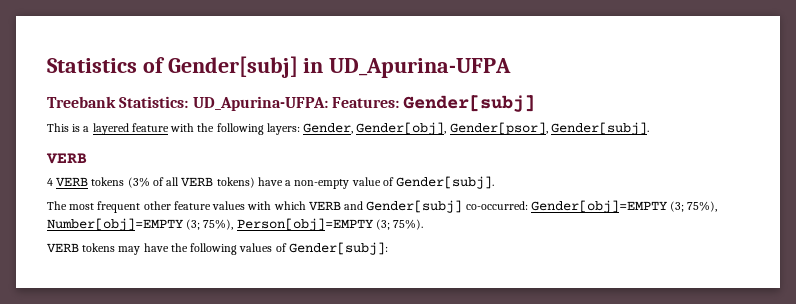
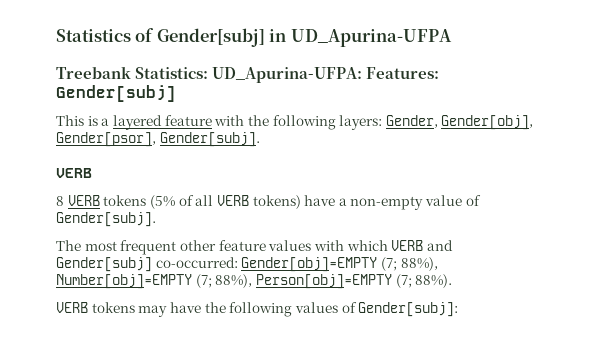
- 4 VERB tokens (3% of all VERB tokens) have a non-empty value of Gender[subj].
+ 8 VERB tokens (5% of all VERB tokens) have a non-empty value of Gender[subj].
- The most frequent other feature values with which VERB and Gender[subj] co-occurred: Gender[obj]=EMPTY (3; 75%), Number[obj]=EMPTY (3; 75%), Person[obj]=EMPTY (3; 75%).
+ The most frequent other feature values with which VERB and Gender[subj] co-occurred: Gender[obj]=EMPTY (7; 88%), Number[obj]=EMPTY (7; 88%), Person[obj]=EMPTY (7; 88%).

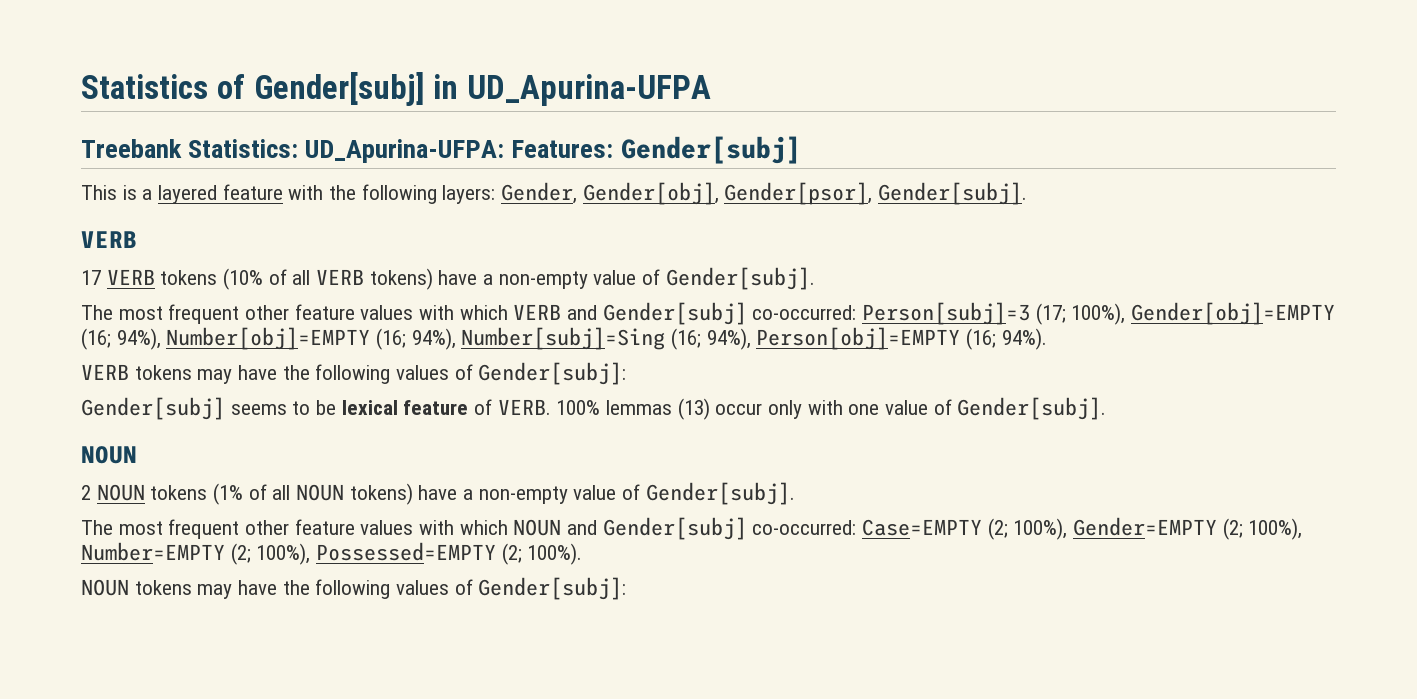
- 8 VERB tokens (5% of all VERB tokens) have a non-empty value of Gender[subj].
+ 17 VERB tokens (10% of all VERB tokens) have a non-empty value of Gender[subj].
- The most frequent other feature values with which VERB and Gender[subj] co-occurred: Gender[obj]=EMPTY (7; 88%), Number[obj]=EMPTY (7; 88%), Person[obj]=EMPTY (7; 88%).
+ The most frequent other feature values with which VERB and Gender[subj] co-occurred: Person[subj]=3 (17; 100%), Gender[obj]=EMPTY (16; 94%), Number[obj]=EMPTY (16; 94%), Number[subj]=Sing (16; 94%), Person[obj]=EMPTY (16; 94%).
+ Gender[subj] seems to be lexical feature of VERB. 100% lemmas (13) occur only with one value of Gender[subj].
+ NOUN
+ 2 NOUN tokens (1% of all NOUN tokens) have a non-empty value of Gender[subj].
+ The most frequent other feature values with which NOUN and Gender[subj] co-occurred: Case=EMPTY (2; 100%), Gender=EMPTY (2; 100%), Number=EMPTY (2; 100%), Possessed=EMPTY (2; 100%).
+ NOUN tokens may have the following values of Gender[subj]:

